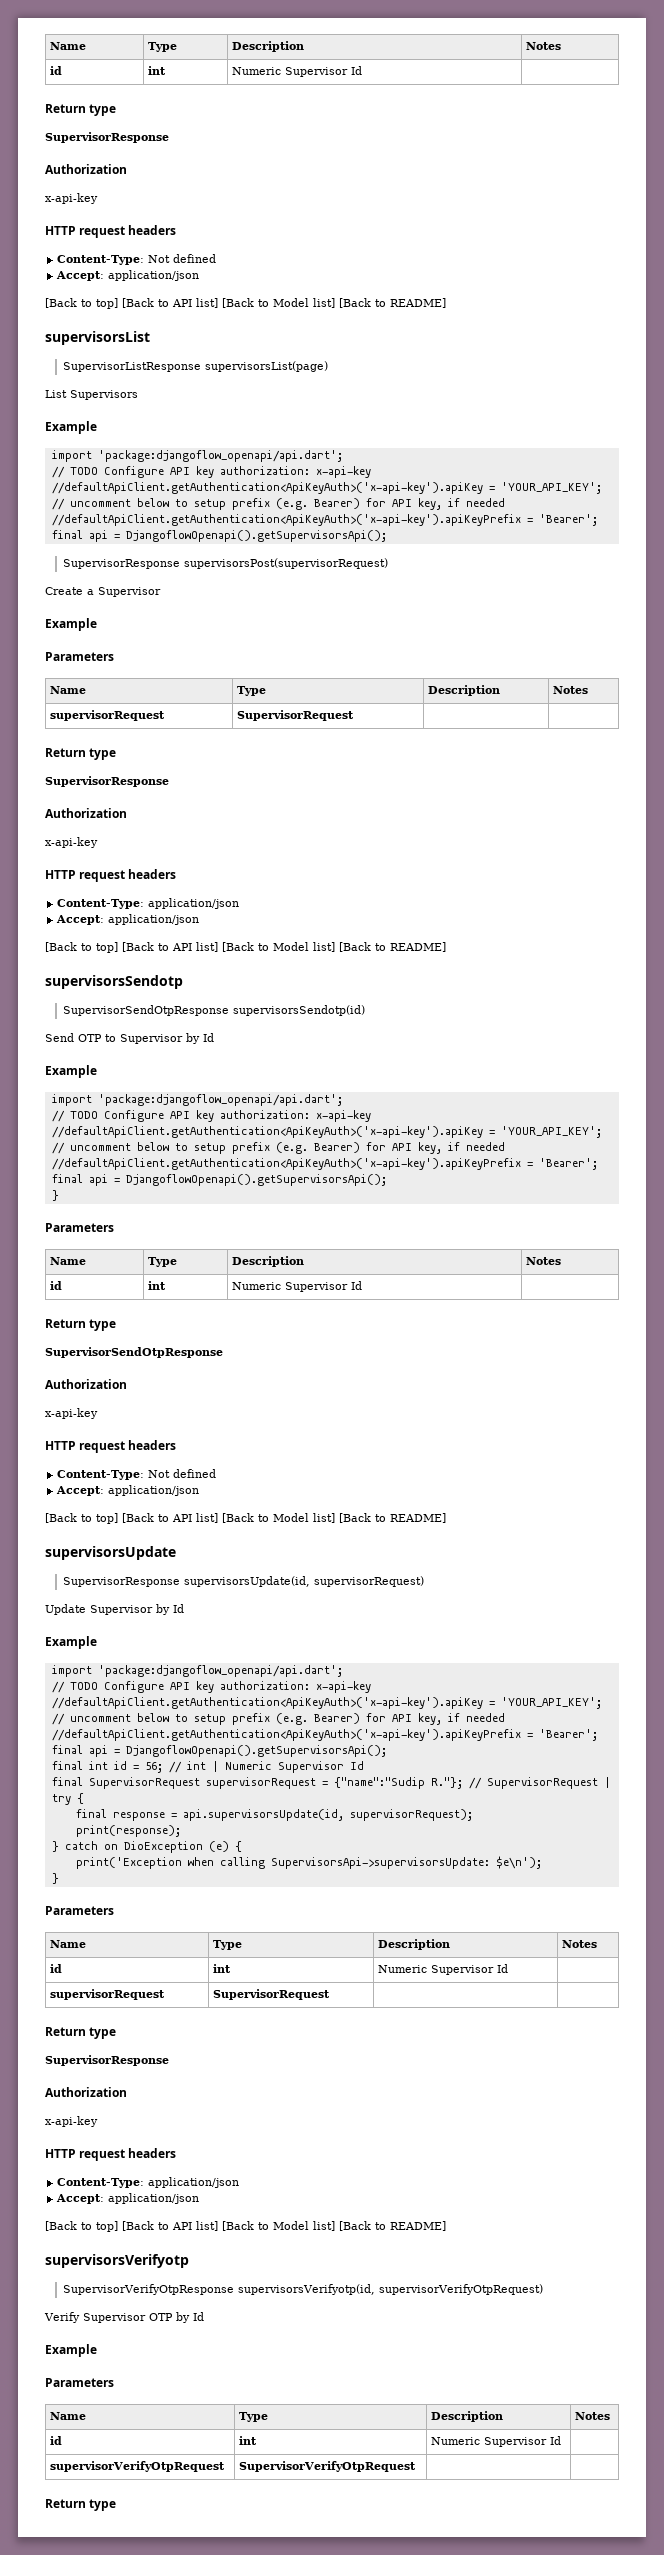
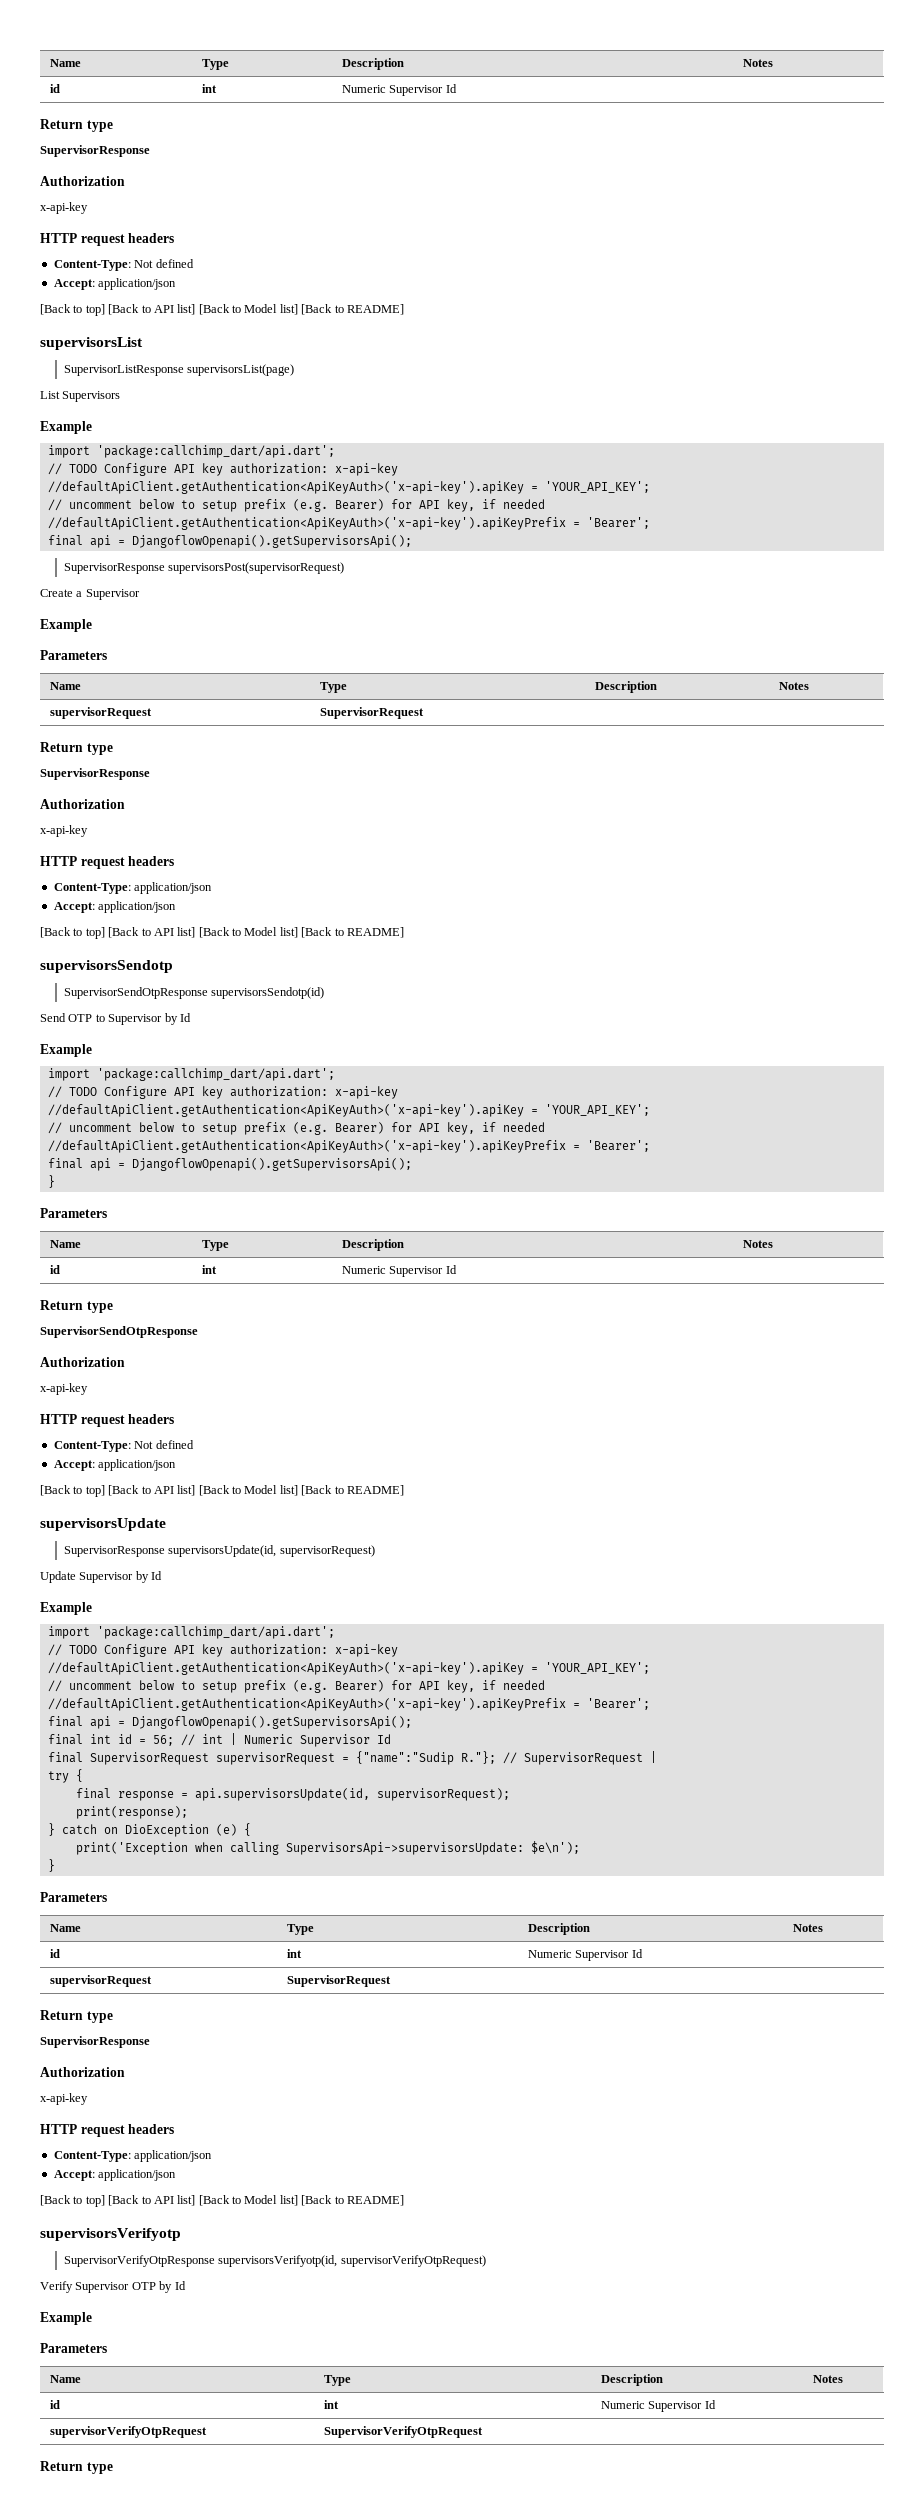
  List Supervisors
  Example
- import 'package:djangoflow_openapi/api.dart';
+ import 'package:callchimp_dart/api.dart';
  Send OTP to Supervisor by Id
  Example
- import 'package:djangoflow_openapi/api.dart';
+ import 'package:callchimp_dart/api.dart';
  Update Supervisor by Id
  Example
- import 'package:djangoflow_openapi/api.dart';
+ import 'package:callchimp_dart/api.dart';

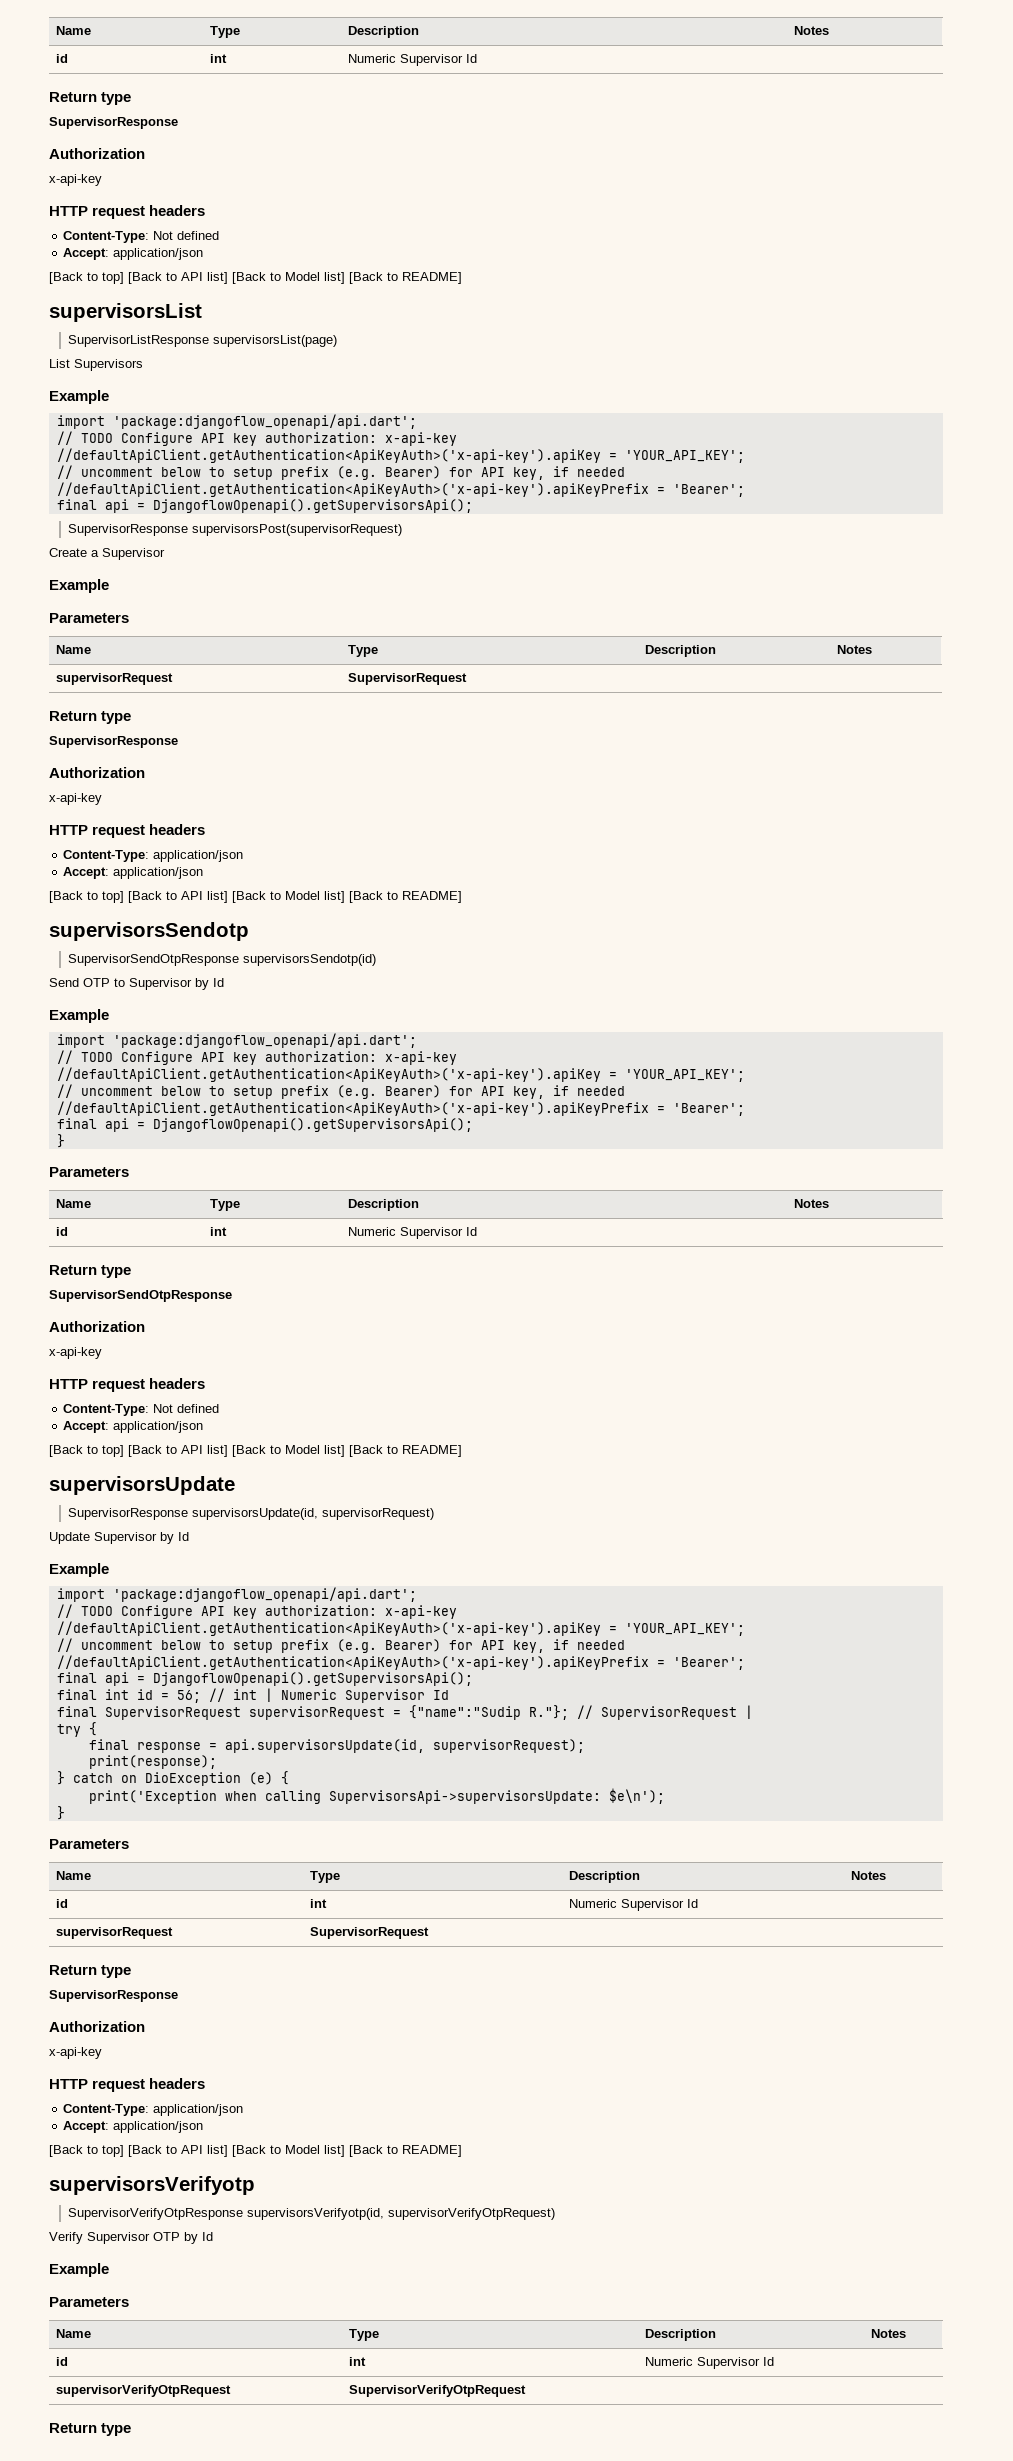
  List Supervisors
  Example
- import 'package:callchimp_dart/api.dart';
+ import 'package:djangoflow_openapi/api.dart';
  Send OTP to Supervisor by Id
  Example
- import 'package:callchimp_dart/api.dart';
+ import 'package:djangoflow_openapi/api.dart';
  Update Supervisor by Id
  Example
- import 'package:callchimp_dart/api.dart';
+ import 'package:djangoflow_openapi/api.dart';

